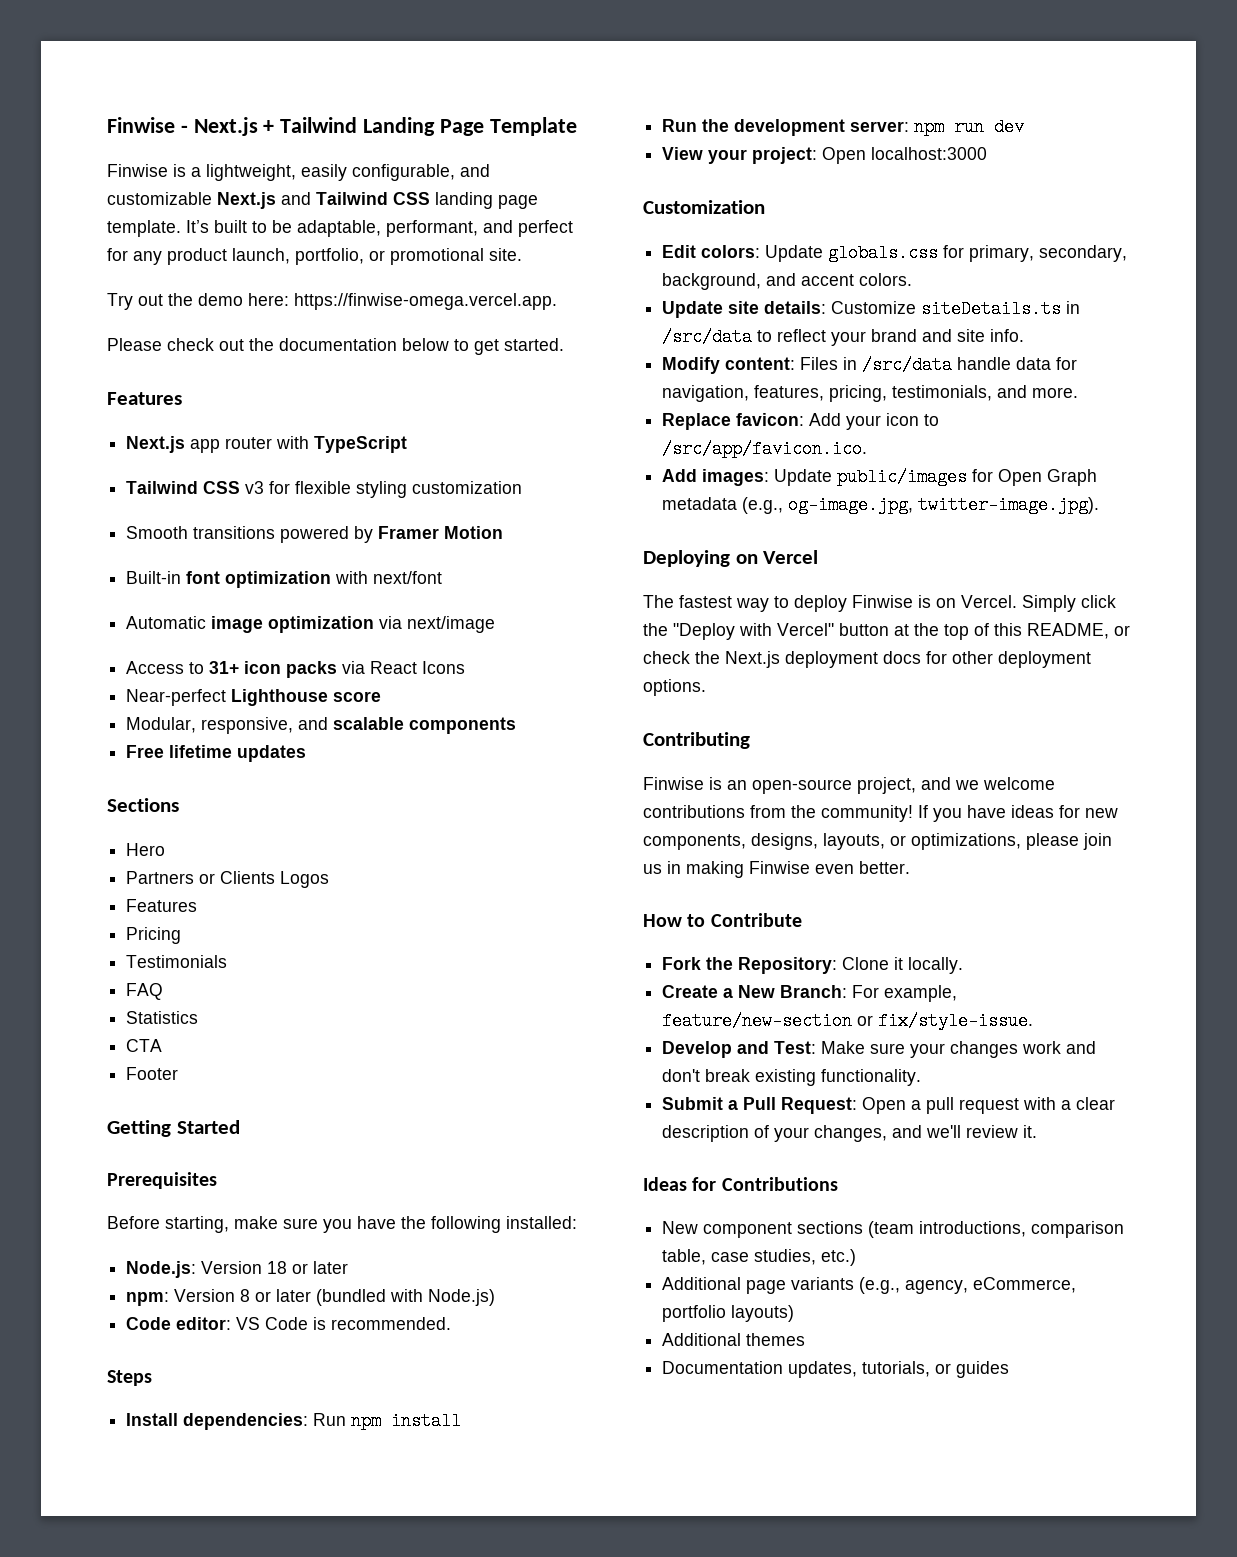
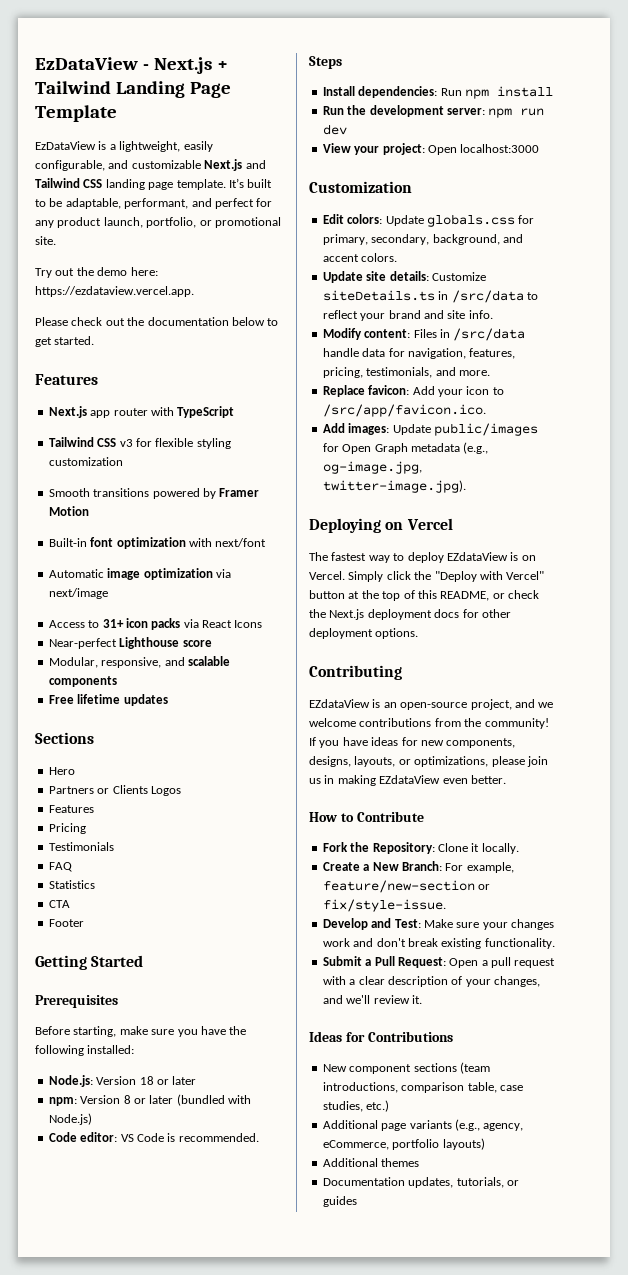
- Finwise - Next.js + Tailwind Landing Page Template
+ EzDataView - Next.js + Tailwind Landing Page Template
- Finwise is a lightweight, easily configurable, and customizable Next.js and Tailwind CSS landing page template.
+ EzDataView is a lightweight, easily configurable, and customizable Next.js and Tailwind CSS landing page template.
- Try out the demo here: https://finwise-omega.vercel.app.
+ Try out the demo here: https://ezdataview.vercel.app.
- The fastest way to deploy Finwise is on Vercel.
+ The fastest way to deploy EZdataView is on Vercel.
- Finwise is an open-source project, and we welcome contributions from the community!
+ EZdataView is an open-source project, and we welcome contributions from the community!
- If you have ideas for new components, designs, layouts, or optimizations, please join us in making Finwise even better.
+ If you have ideas for new components, designs, layouts, or optimizations, please join us in making EZdataView even better.

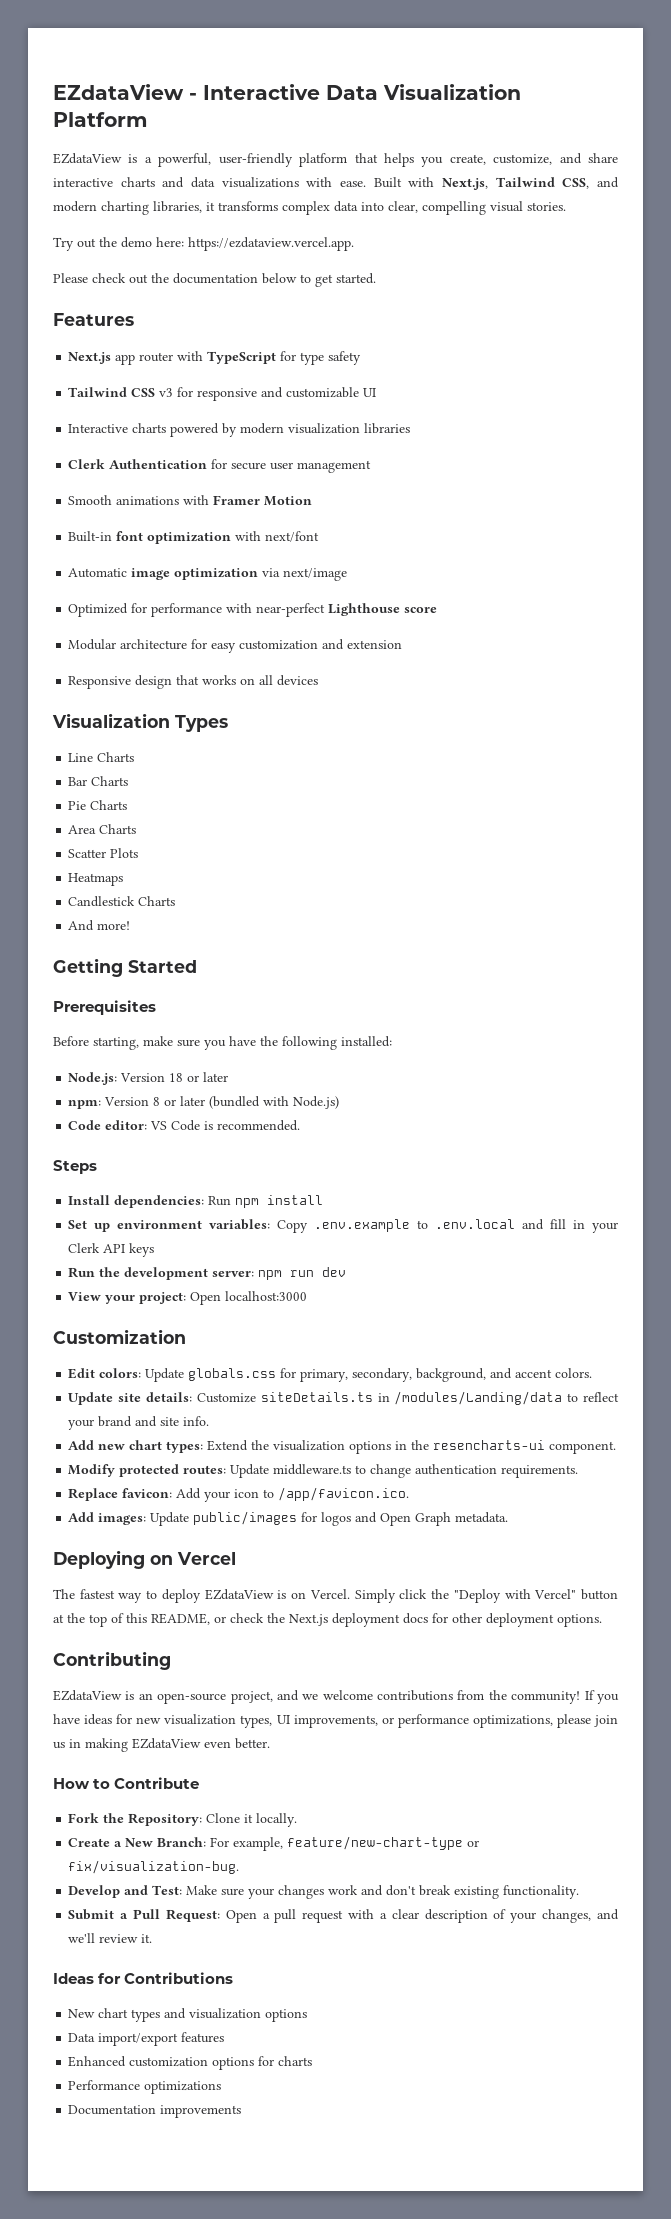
- EzDataView - Next.js + Tailwind Landing Page Template
- EzDataView is a lightweight, easily configurable, and customizable Next.js and Tailwind CSS landing page template. It’s built to be adaptable, performant, and perfect for any product launch, portfolio, or promotional site.
+ EZdataView - Interactive Data Visualization Platform
+ EZdataView is a powerful, user-friendly platform that helps you create, customize, and share interactive charts and data visualizations with ease. Built with Next.js, Tailwind CSS, and modern charting libraries, it transforms complex data into clear, compelling visual stories.
- Next.js app router with TypeScript
+ Next.js app router with TypeScript for type safety
- Tailwind CSS v3 for flexible styling customization
- Smooth transitions powered by Framer Motion
+ Tailwind CSS v3 for responsive and customizable UI
+ Interactive charts powered by modern visualization libraries
+ Clerk Authentication for secure user management
+ Smooth animations with Framer Motion
- Access to 31+ icon packs via React Icons
- Near-perfect Lighthouse score
- Modular, responsive, and scalable components
- Free lifetime updates
- Sections
- Hero
- Partners or Clients Logos
- Features
- Pricing
- Testimonials
- FAQ
- Statistics
- CTA
- Footer
+ Optimized for performance with near-perfect Lighthouse score
+ Modular architecture for easy customization and extension
+ Responsive design that works on all devices
+ Visualization Types
+ Line Charts
+ Bar Charts
+ Pie Charts
+ Area Charts
+ Scatter Plots
+ Heatmaps
+ Candlestick Charts
+ And more!
+ Set up environment variables: Copy .env.example to .env.local and fill in your Clerk API keys
- Update site details: Customize siteDetails.ts in /src/data to reflect your brand and site info.
+ Update site details: Customize siteDetails.ts in /modules/Landing/data to reflect your brand and site info.
- Modify content: Files in /src/data handle data for navigation, features, pricing, testimonials, and more.
+ Add new chart types: Extend the visualization options in the resencharts-ui component.
+ Modify protected routes: Update middleware.ts to change authentication requirements.
- Replace favicon: Add your icon to /src/app/favicon.ico.
+ Replace favicon: Add your icon to /app/favicon.ico.
- Add images: Update public/images for Open Graph metadata (e.g., og-image.jpg, twitter-image.jpg).
+ Add images: Update public/images for logos and Open Graph metadata.
- If you have ideas for new components, designs, layouts, or optimizations, please join us in making EZdataView even better.
+ If you have ideas for new visualization types, UI improvements, or performance optimizations, please join us in making EZdataView even better.
- Create a New Branch: For example, feature/new-section or fix/style-issue.
+ Create a New Branch: For example, feature/new-chart-type or fix/visualization-bug.
- New component sections (team introductions, comparison table, case studies, etc.)
- Additional page variants (e.g., agency, eCommerce, portfolio layouts)
- Additional themes
- Documentation updates, tutorials, or guides
+ New chart types and visualization options
+ Data import/export features
+ Enhanced customization options for charts
+ Performance optimizations
+ Documentation improvements

